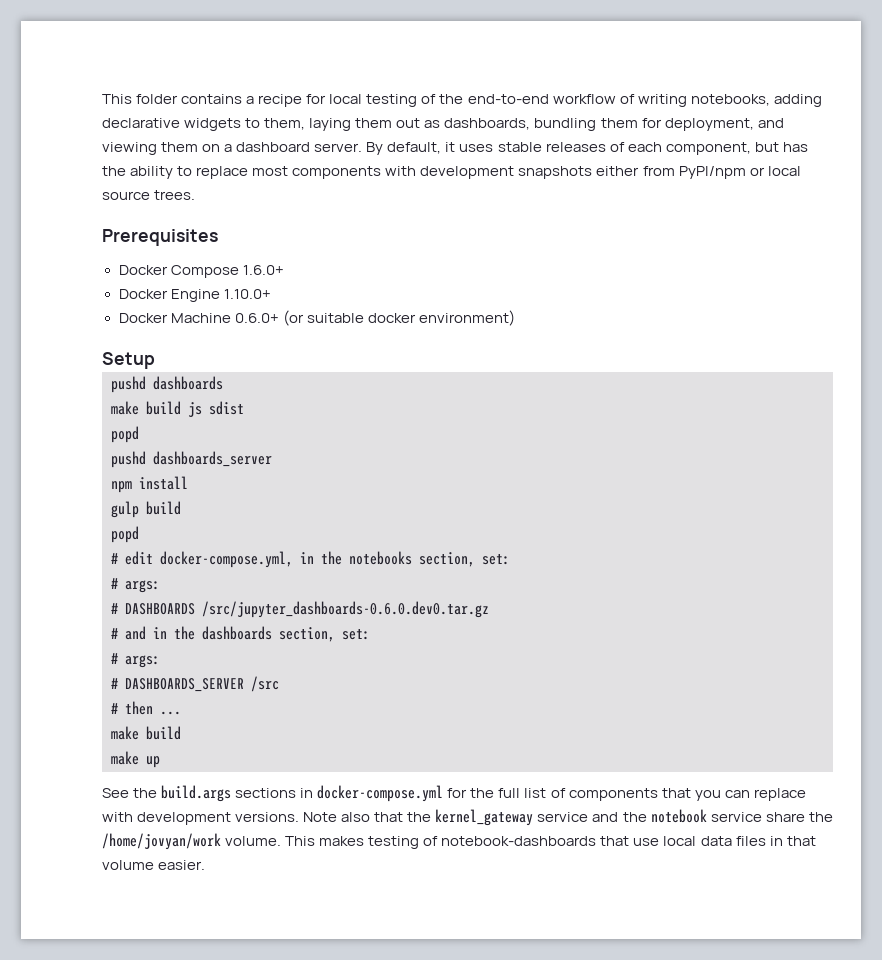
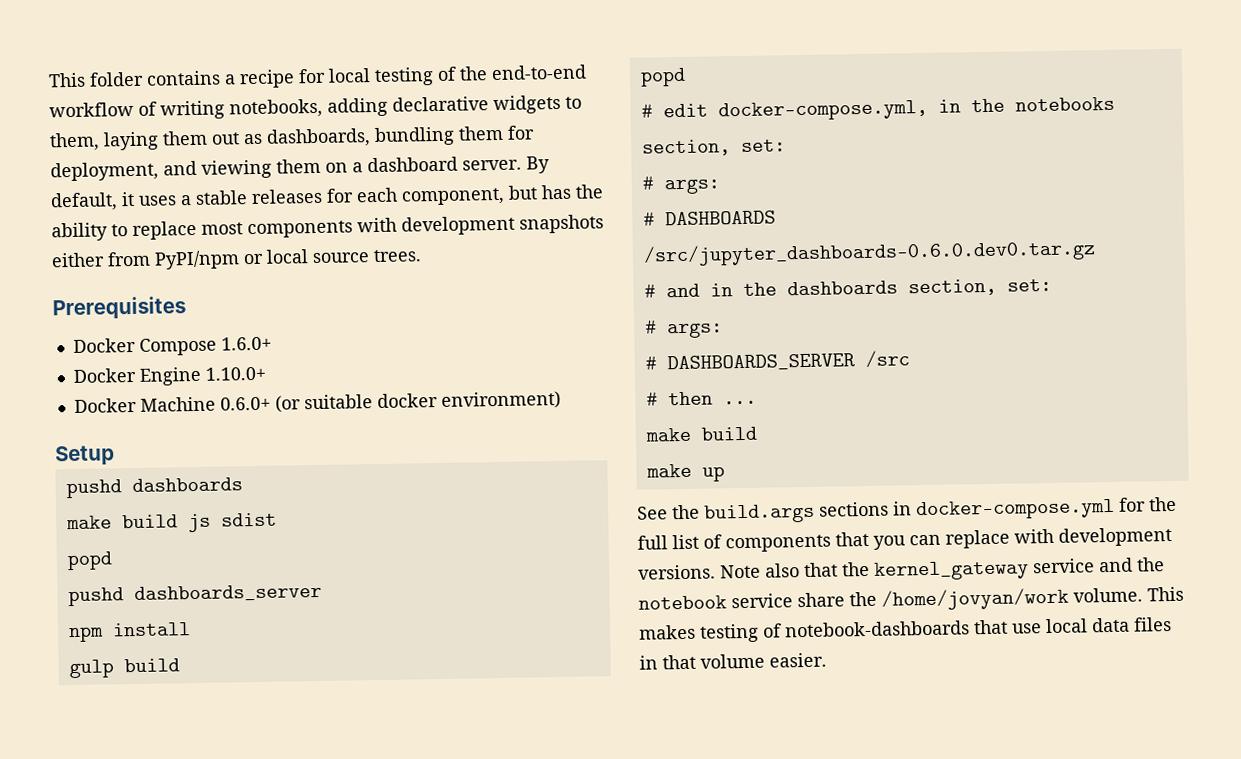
- By default, it uses stable releases of each component, but has the ability to replace most components with development snapshots either from PyPI/npm or local source trees.
+ By default, it uses a stable releases for each component, but has the ability to replace most components with development snapshots either from PyPI/npm or local source trees.

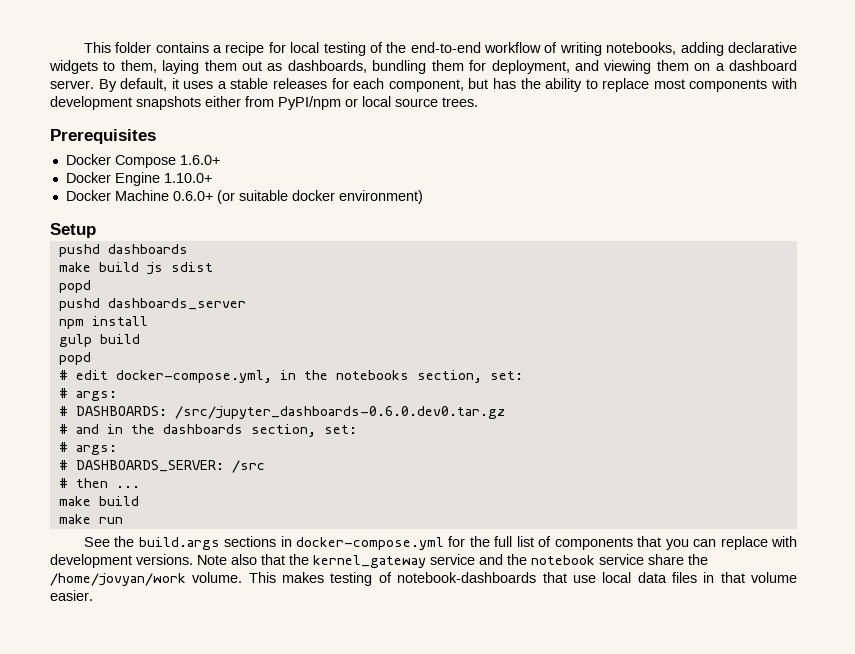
- # DASHBOARDS /src/jupyter_dashboards-0.6.0.dev0.tar.gz
+ # DASHBOARDS: /src/jupyter_dashboards-0.6.0.dev0.tar.gz
- # DASHBOARDS_SERVER /src
+ # DASHBOARDS_SERVER: /src
- make up
+ make run

